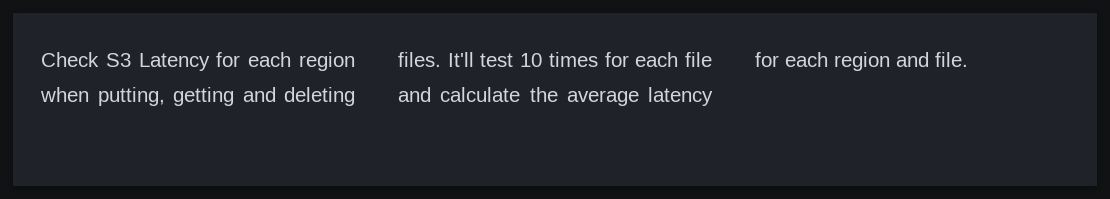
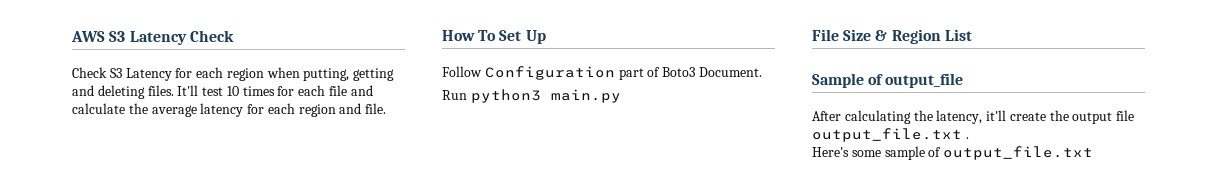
+ AWS S3 Latency Check
+ How To Set Up
+ Follow Configuration part of Boto3 Document.
+ Run python3 main.py
+ File Size & Region List
+ Sample of output_file
+ After calculating the latency, it'll create the output file output_file.txt .
+ Here's some sample of output_file.txt

